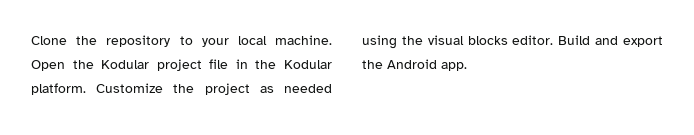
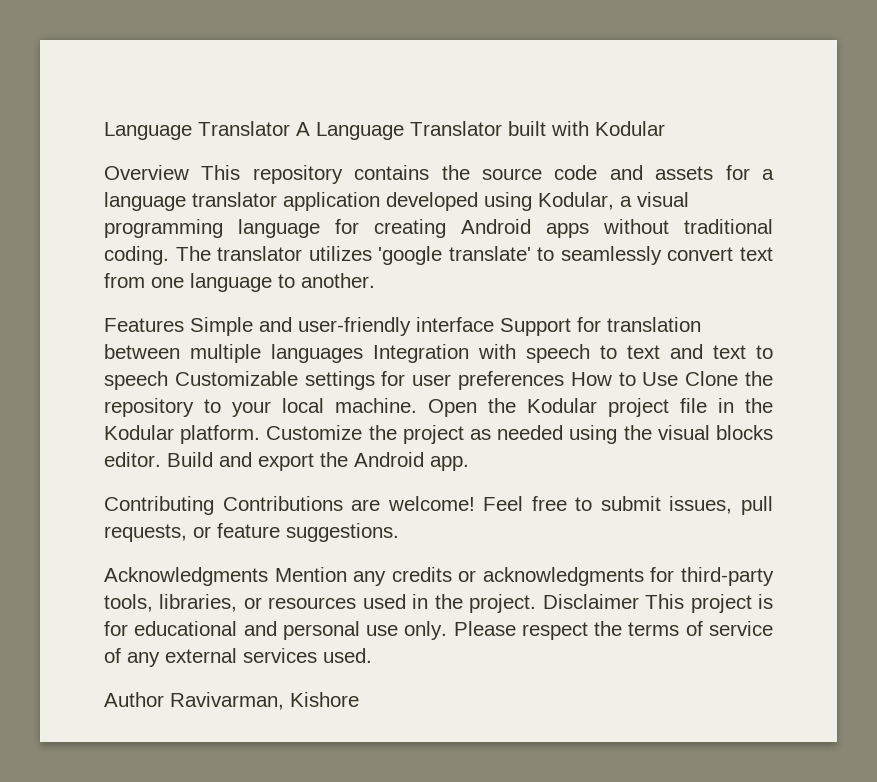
- Clone the repository to your local machine.
+ Language Translator A Language Translator built with Kodular
+ Overview This repository contains the source code and assets for a language translator application developed using Kodular, a visual programming language for creating Android apps without traditional coding. The translator utilizes 'google translate' to seamlessly convert text from one language to another.
+ Features Simple and user-friendly interface Support for translation between multiple languages Integration with speech to text and text to speech Customizable settings for user preferences How to Use Clone the repository to your local machine.
+ Contributing Contributions are welcome! Feel free to submit issues, pull requests, or feature suggestions.
+ Acknowledgments Mention any credits or acknowledgments for third-party tools, libraries, or resources used in the project. Disclaimer This project is for educational and personal use only. Please respect the terms of service of any external services used.
+ Author Ravivarman, Kishore

